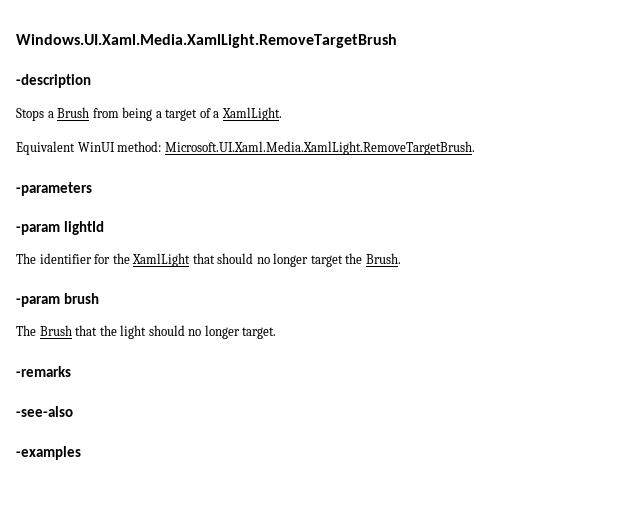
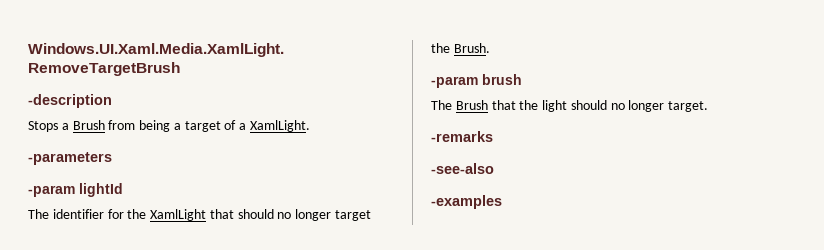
- Equivalent WinUI method: Microsoft.UI.Xaml.Media.XamlLight.RemoveTargetBrush.

